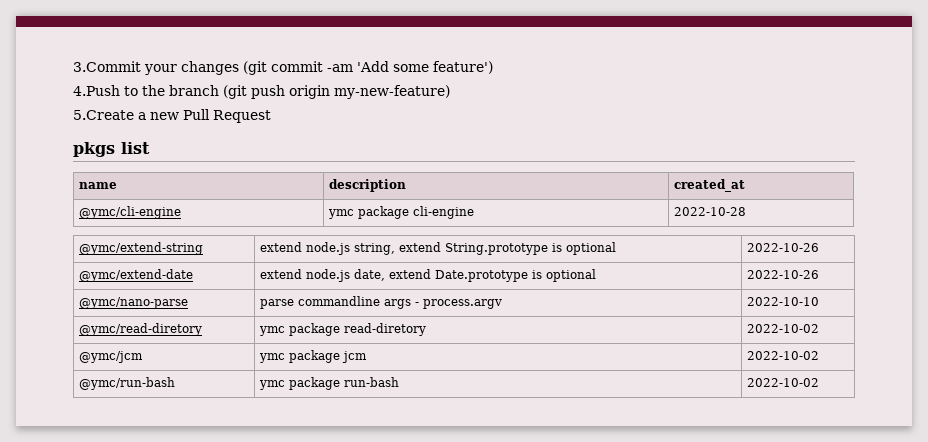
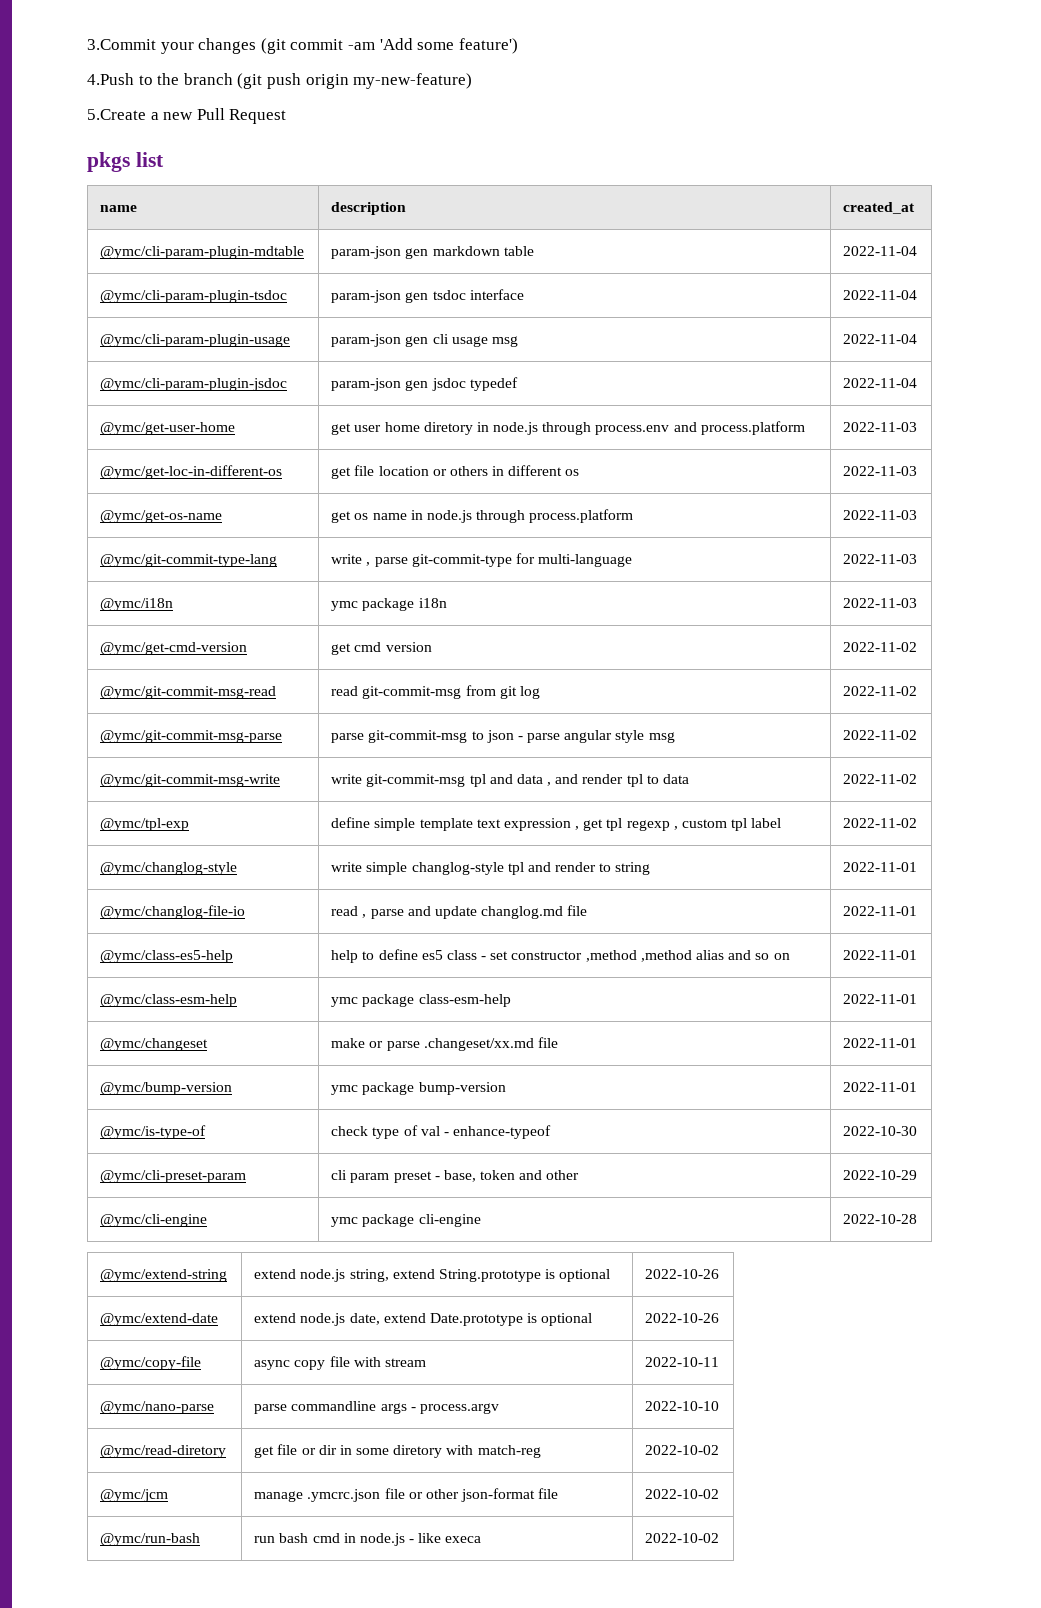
+ @ymc/cli-param-plugin-mdtable | param-json gen markdown table | 2022-11-04
+ @ymc/cli-param-plugin-tsdoc | param-json gen tsdoc interface | 2022-11-04
+ @ymc/cli-param-plugin-usage | param-json gen cli usage msg | 2022-11-04
+ @ymc/cli-param-plugin-jsdoc | param-json gen jsdoc typedef | 2022-11-04
+ @ymc/get-user-home | get user home diretory in node.js through process.env and process.platform | 2022-11-03
+ @ymc/get-loc-in-different-os | get file location or others in different os | 2022-11-03
+ @ymc/get-os-name | get os name in node.js through process.platform | 2022-11-03
+ @ymc/git-commit-type-lang | write , parse git-commit-type for multi-language | 2022-11-03
+ @ymc/i18n | ymc package i18n | 2022-11-03
+ @ymc/get-cmd-version | get cmd version | 2022-11-02
+ @ymc/git-commit-msg-read | read git-commit-msg from git log | 2022-11-02
+ @ymc/git-commit-msg-parse | parse git-commit-msg to json - parse angular style msg | 2022-11-02
+ @ymc/git-commit-msg-write | write git-commit-msg tpl and data , and render tpl to data | 2022-11-02
+ @ymc/tpl-exp | define simple template text expression , get tpl regexp , custom tpl label | 2022-11-02
+ @ymc/changlog-style | write simple changlog-style tpl and render to string | 2022-11-01
+ @ymc/changlog-file-io | read , parse and update changlog.md file | 2022-11-01
+ @ymc/class-es5-help | help to define es5 class - set constructor ,method ,method alias and so on | 2022-11-01
+ @ymc/class-esm-help | ymc package class-esm-help | 2022-11-01
+ @ymc/changeset | make or parse .changeset/xx.md file | 2022-11-01
+ @ymc/bump-version | ymc package bump-version | 2022-11-01
+ @ymc/is-type-of | check type of val - enhance-typeof | 2022-10-30
+ @ymc/cli-preset-param | cli param preset - base, token and other | 2022-10-29
+ @ymc/copy-file | async copy file with stream | 2022-10-11
- @ymc/read-diretory | ymc package read-diretory | 2022-10-02
- @ymc/jcm | ymc package jcm | 2022-10-02
- @ymc/run-bash | ymc package run-bash | 2022-10-02
+ @ymc/read-diretory | get file or dir in some diretory with match-reg | 2022-10-02
+ @ymc/jcm | manage .ymcrc.json file or other json-format file | 2022-10-02
+ @ymc/run-bash | run bash cmd in node.js - like execa | 2022-10-02

